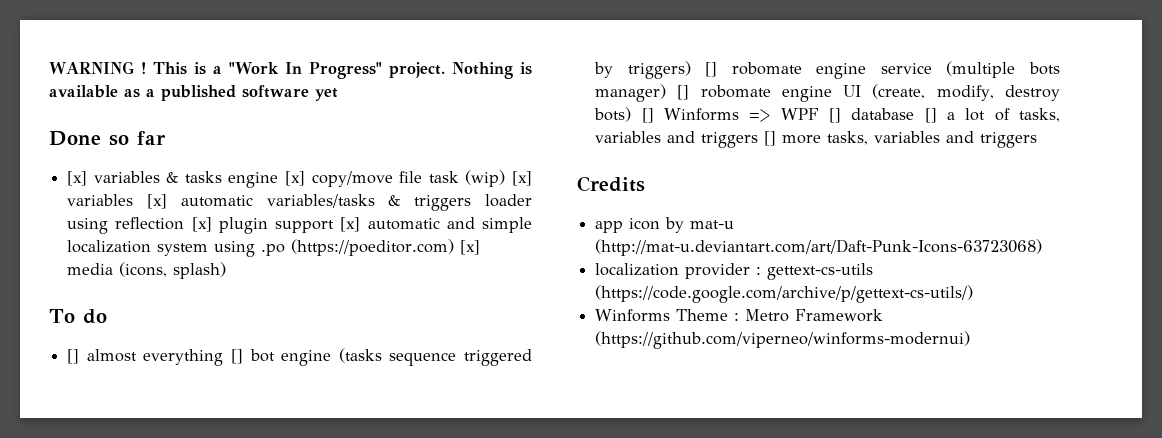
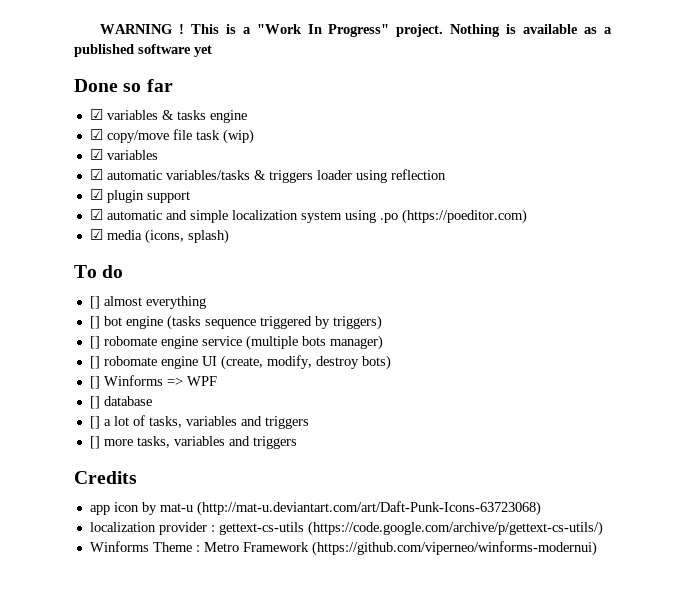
- [x] variables & tasks engine [x] copy/move file task (wip) [x] variables [x] automatic variables/tasks & triggers loader using reflection [x] plugin support [x] automatic and simple localization system using .po (https://poeditor.com) [x] media (icons, splash)
+ ☑ variables & tasks engine
+ ☑ copy/move file task (wip)
+ ☑ variables
+ ☑ automatic variables/tasks & triggers loader using reflection
+ ☑ plugin support
+ ☑ automatic and simple localization system using .po (https://poeditor.com)
+ ☑ media (icons, splash)
- [] almost everything [] bot engine (tasks sequence triggered by triggers) [] robomate engine service (multiple bots manager) [] robomate engine UI (create, modify, destroy bots) [] Winforms => WPF [] database [] a lot of tasks, variables and triggers [] more tasks, variables and triggers
+ [] almost everything
+ [] bot engine (tasks sequence triggered by triggers)
+ [] robomate engine service (multiple bots manager)
+ [] robomate engine UI (create, modify, destroy bots)
+ [] Winforms => WPF
+ [] database
+ [] a lot of tasks, variables and triggers
+ [] more tasks, variables and triggers

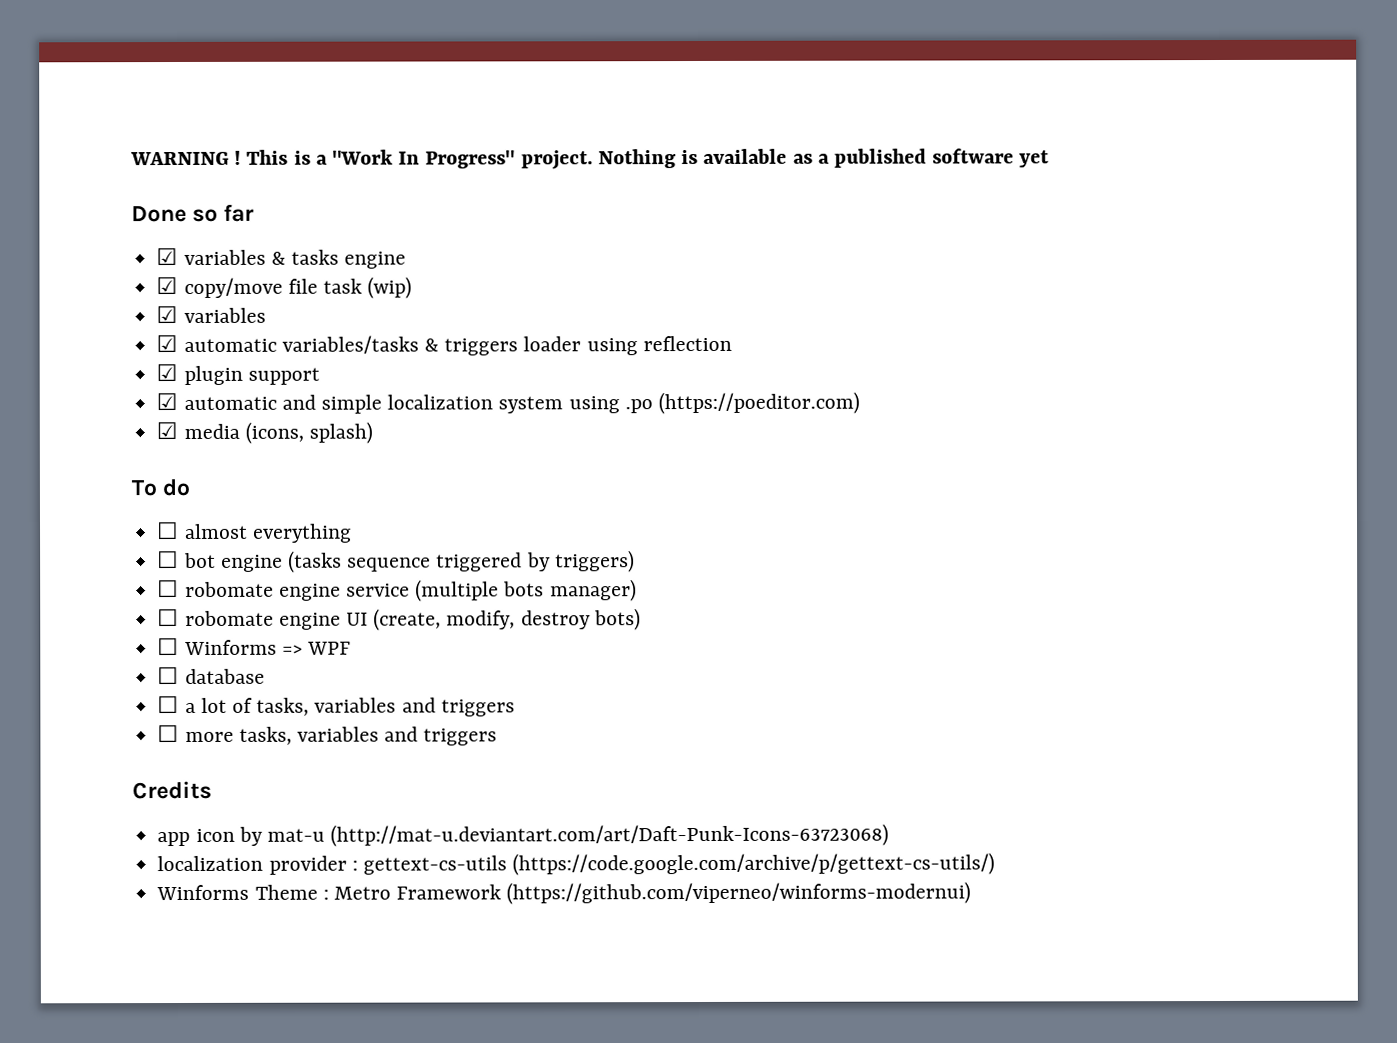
- [] almost everything
+ ☐ almost everything
- [] bot engine (tasks sequence triggered by triggers)
+ ☐ bot engine (tasks sequence triggered by triggers)
- [] robomate engine service (multiple bots manager)
+ ☐ robomate engine service (multiple bots manager)
- [] robomate engine UI (create, modify, destroy bots)
+ ☐ robomate engine UI (create, modify, destroy bots)
- [] Winforms => WPF
+ ☐ Winforms => WPF
- [] database
+ ☐ database
- [] a lot of tasks, variables and triggers
+ ☐ a lot of tasks, variables and triggers
- [] more tasks, variables and triggers
+ ☐ more tasks, variables and triggers

